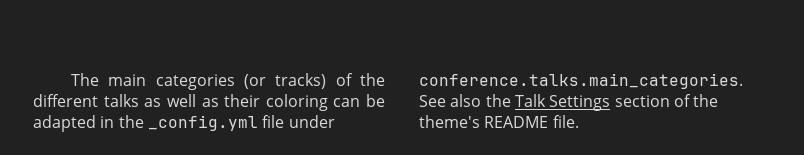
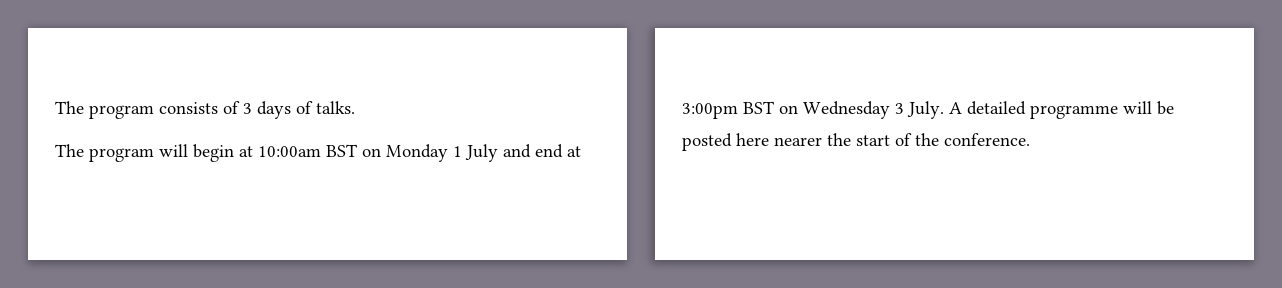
- The main categories (or tracks) of the different talks as well as their coloring can be adapted in the _config.yml file under conference.talks.main_categories. See also the Talk Settings section of the theme's README file.
+ The program consists of 3 days of talks.
+ The program will begin at 10:00am BST on Monday 1 July and end at 3:00pm BST on Wednesday 3 July. A detailed programme will be posted here nearer the start of the conference.

